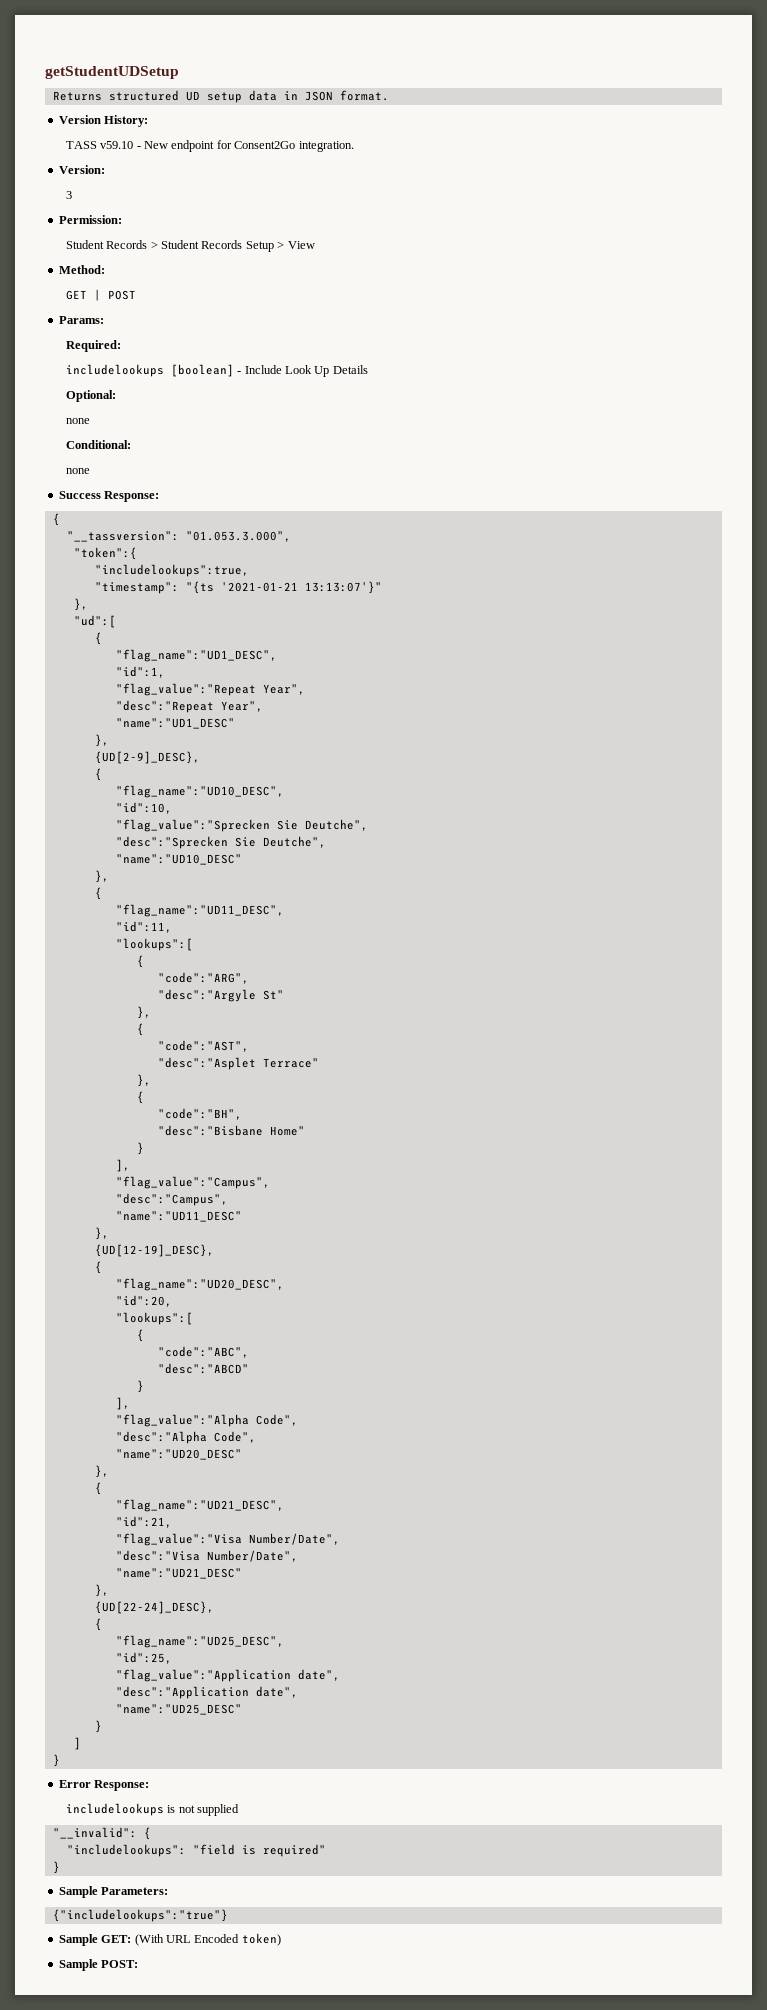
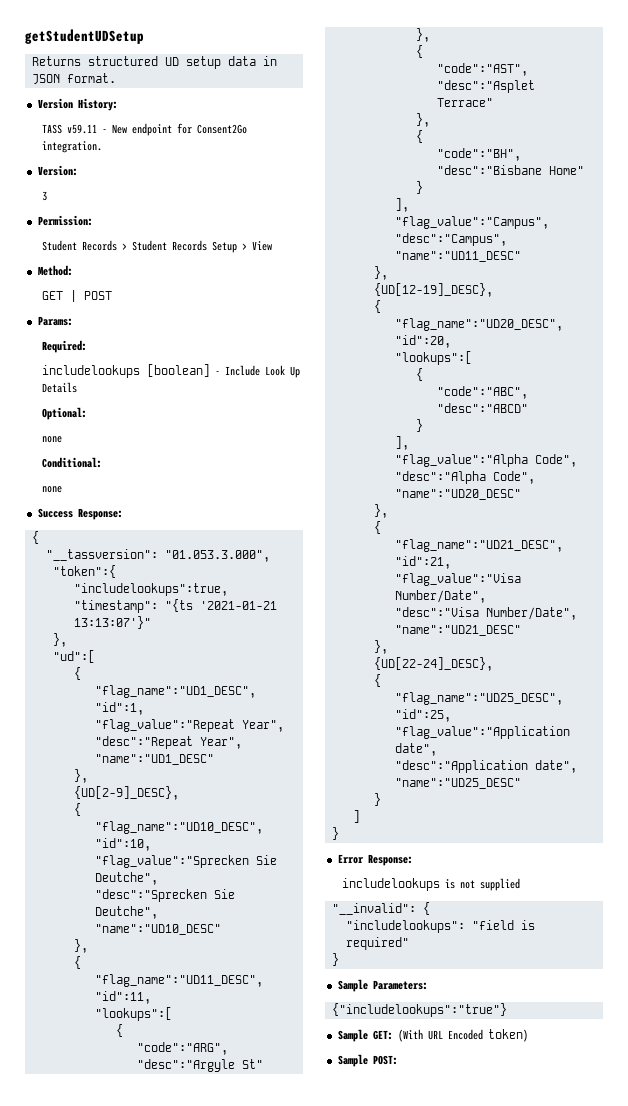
- TASS v59.10 - New endpoint for Consent2Go integration.
+ TASS v59.11 - New endpoint for Consent2Go integration.

